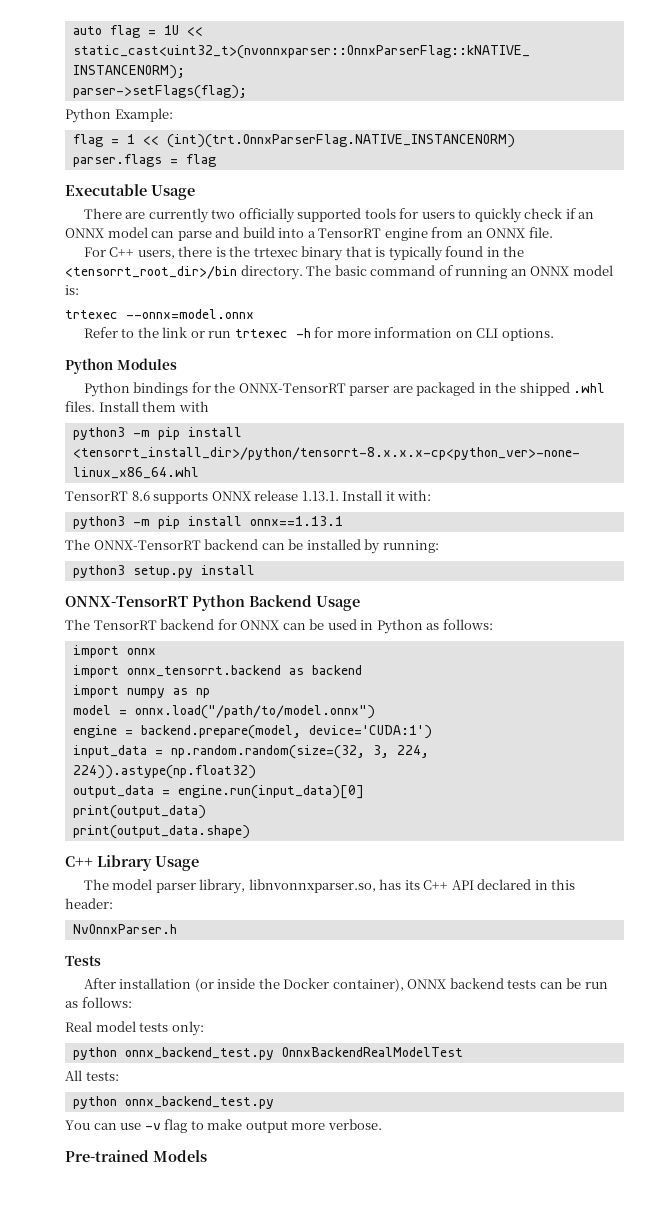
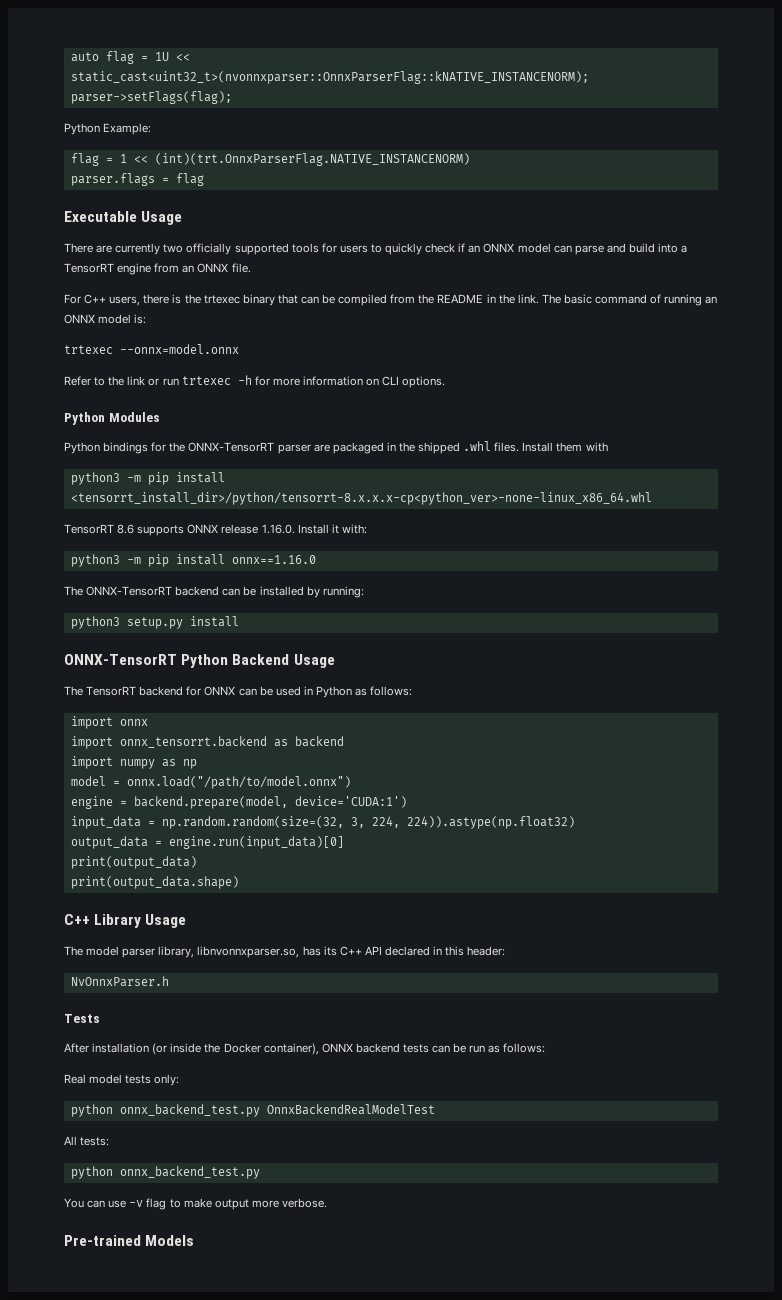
- For C++ users, there is the trtexec binary that is typically found in the <tensorrt_root_dir>/bin directory.
+ For C++ users, there is the trtexec binary that can be compiled from the README in the link.
- TensorRT 8.6 supports ONNX release 1.13.1. Install it with:
+ TensorRT 8.6 supports ONNX release 1.16.0. Install it with:
- python3 -m pip install onnx==1.13.1
+ python3 -m pip install onnx==1.16.0

